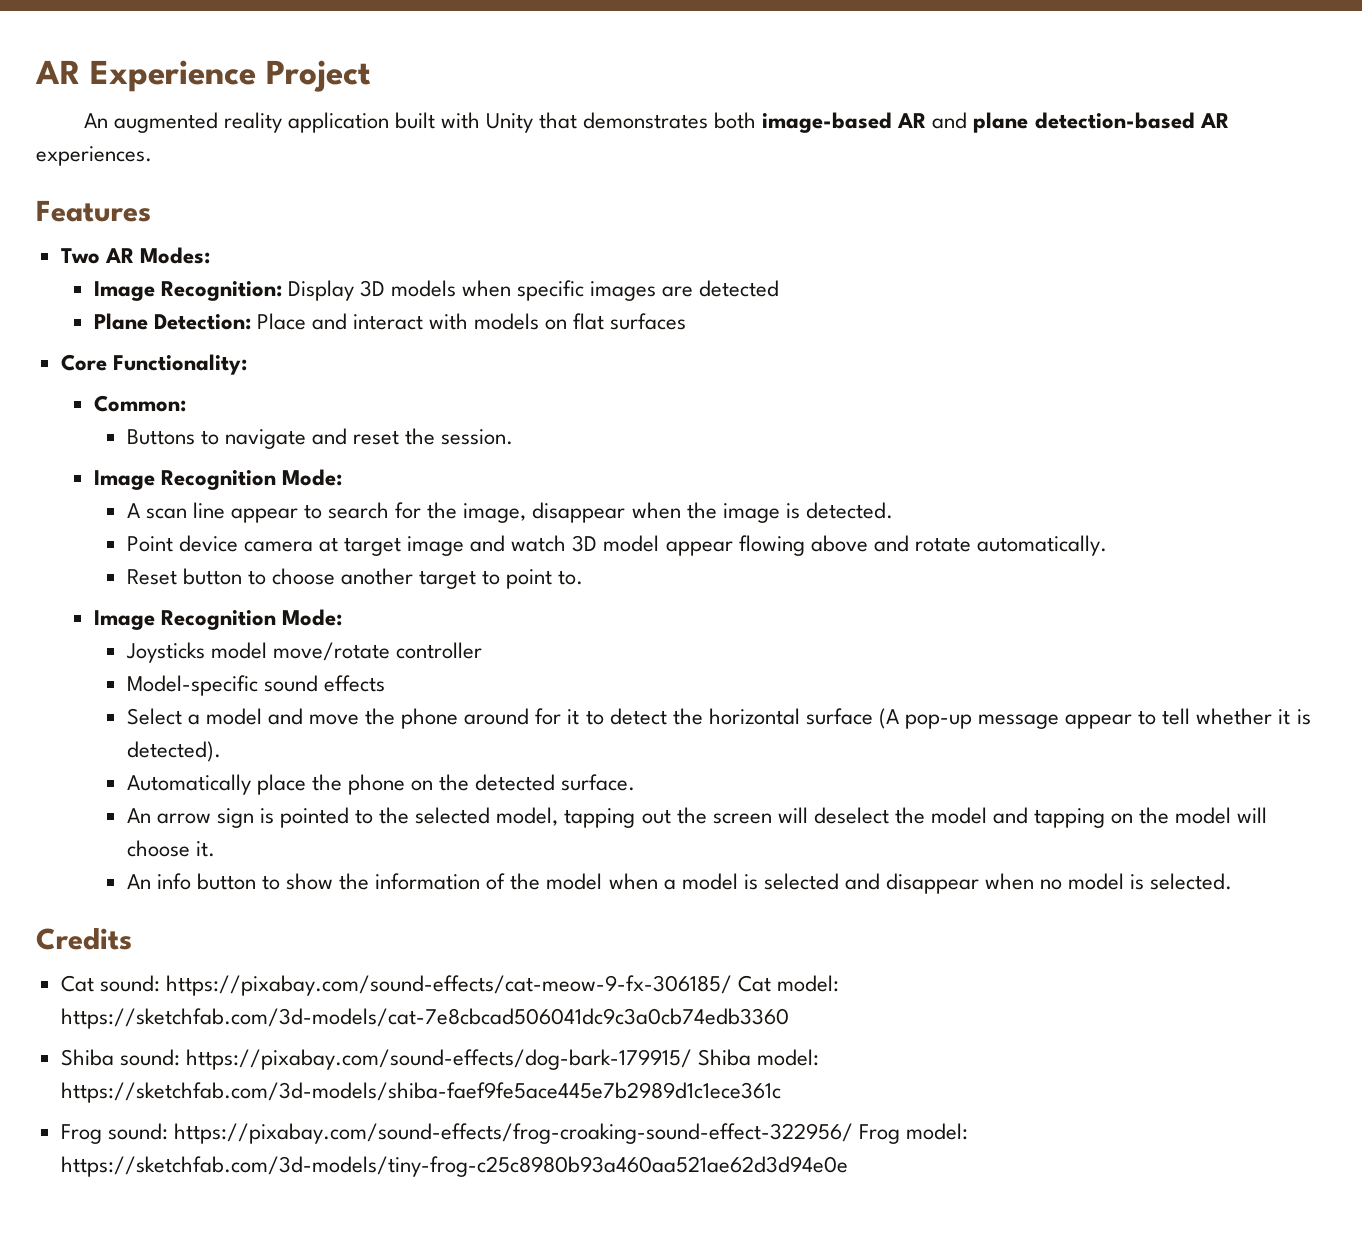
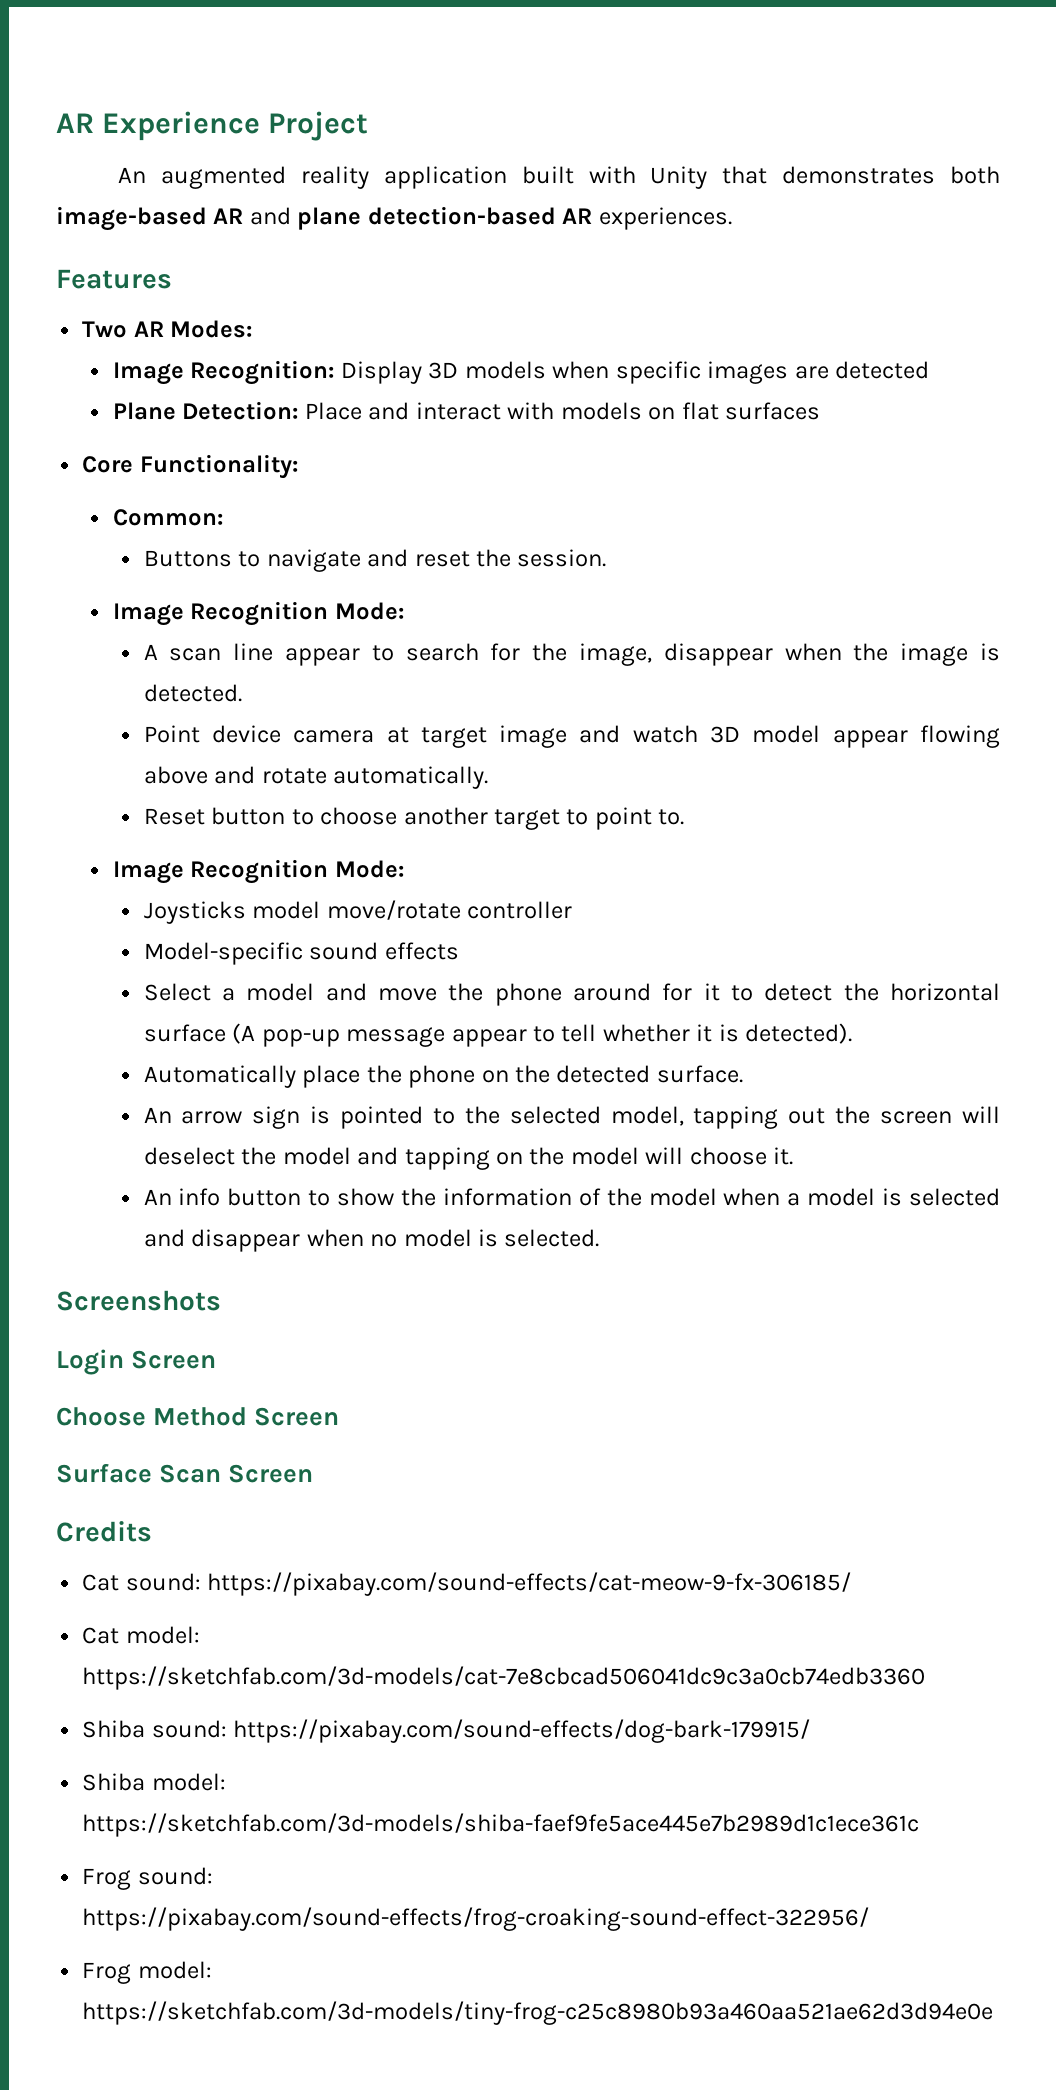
+ Screenshots
+ Login Screen
+ Choose Method Screen
+ Surface Scan Screen
- Cat sound: https://pixabay.com/sound-effects/cat-meow-9-fx-306185/ Cat model: https://sketchfab.com/3d-models/cat-7e8cbcad506041dc9c3a0cb74edb3360
+ Cat sound: https://pixabay.com/sound-effects/cat-meow-9-fx-306185/
+ Cat model: https://sketchfab.com/3d-models/cat-7e8cbcad506041dc9c3a0cb74edb3360
- Shiba sound: https://pixabay.com/sound-effects/dog-bark-179915/ Shiba model: https://sketchfab.com/3d-models/shiba-faef9fe5ace445e7b2989d1c1ece361c
+ Shiba sound: https://pixabay.com/sound-effects/dog-bark-179915/
+ Shiba model: https://sketchfab.com/3d-models/shiba-faef9fe5ace445e7b2989d1c1ece361c
- Frog sound: https://pixabay.com/sound-effects/frog-croaking-sound-effect-322956/ Frog model: https://sketchfab.com/3d-models/tiny-frog-c25c8980b93a460aa521ae62d3d94e0e
+ Frog sound: https://pixabay.com/sound-effects/frog-croaking-sound-effect-322956/
+ Frog model: https://sketchfab.com/3d-models/tiny-frog-c25c8980b93a460aa521ae62d3d94e0e

